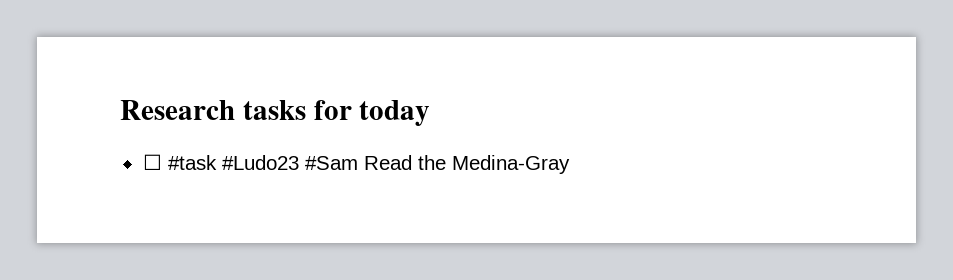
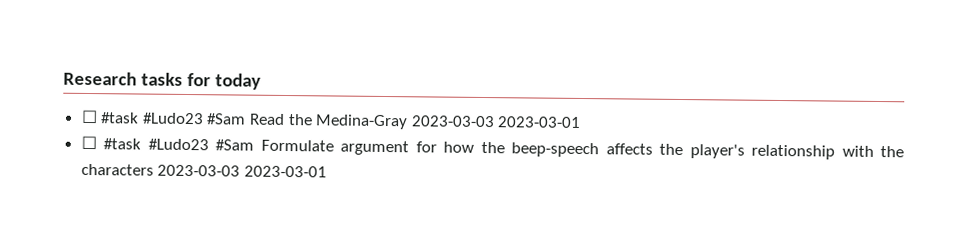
- ☐ #task #Ludo23 #Sam Read the Medina-Gray
+ ☐ #task #Ludo23 #Sam Read the Medina-Gray 2023-03-03 2023-03-01
+ ☐ #task #Ludo23 #Sam Formulate argument for how the beep-speech affects the player's relationship with the characters 2023-03-03 2023-03-01

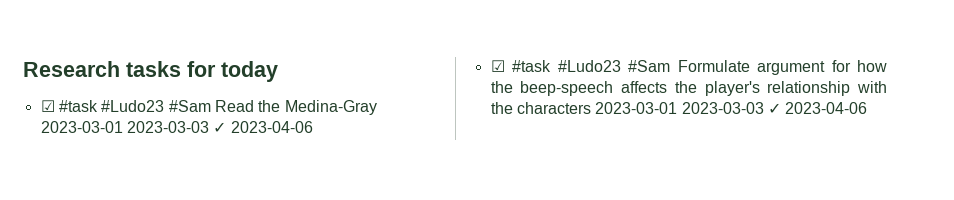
- ☐ #task #Ludo23 #Sam Read the Medina-Gray 2023-03-03 2023-03-01
- ☐ #task #Ludo23 #Sam Formulate argument for how the beep-speech affects the player's relationship with the characters 2023-03-03 2023-03-01
+ ☑ #task #Ludo23 #Sam Read the Medina-Gray 2023-03-01 2023-03-03 ✓ 2023-04-06
+ ☑ #task #Ludo23 #Sam Formulate argument for how the beep-speech affects the player's relationship with the characters 2023-03-01 2023-03-03 ✓ 2023-04-06

